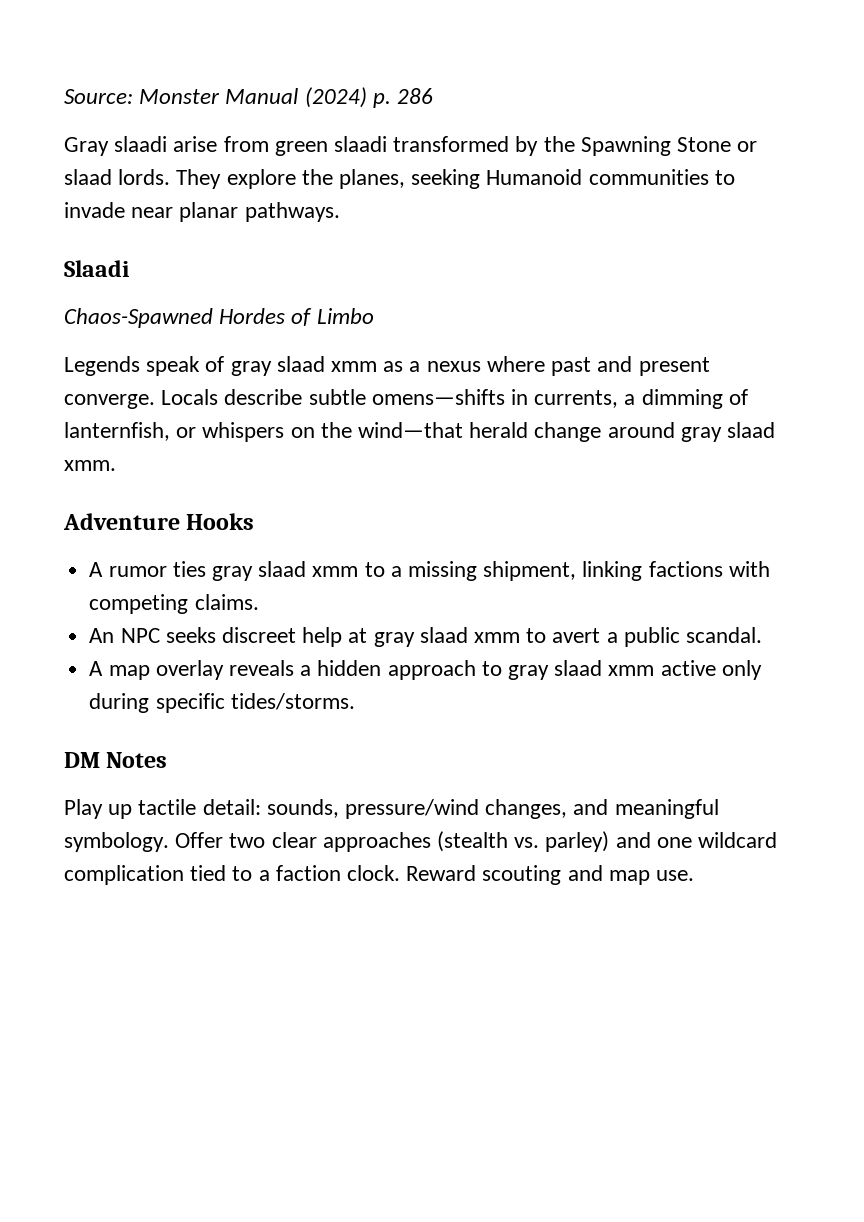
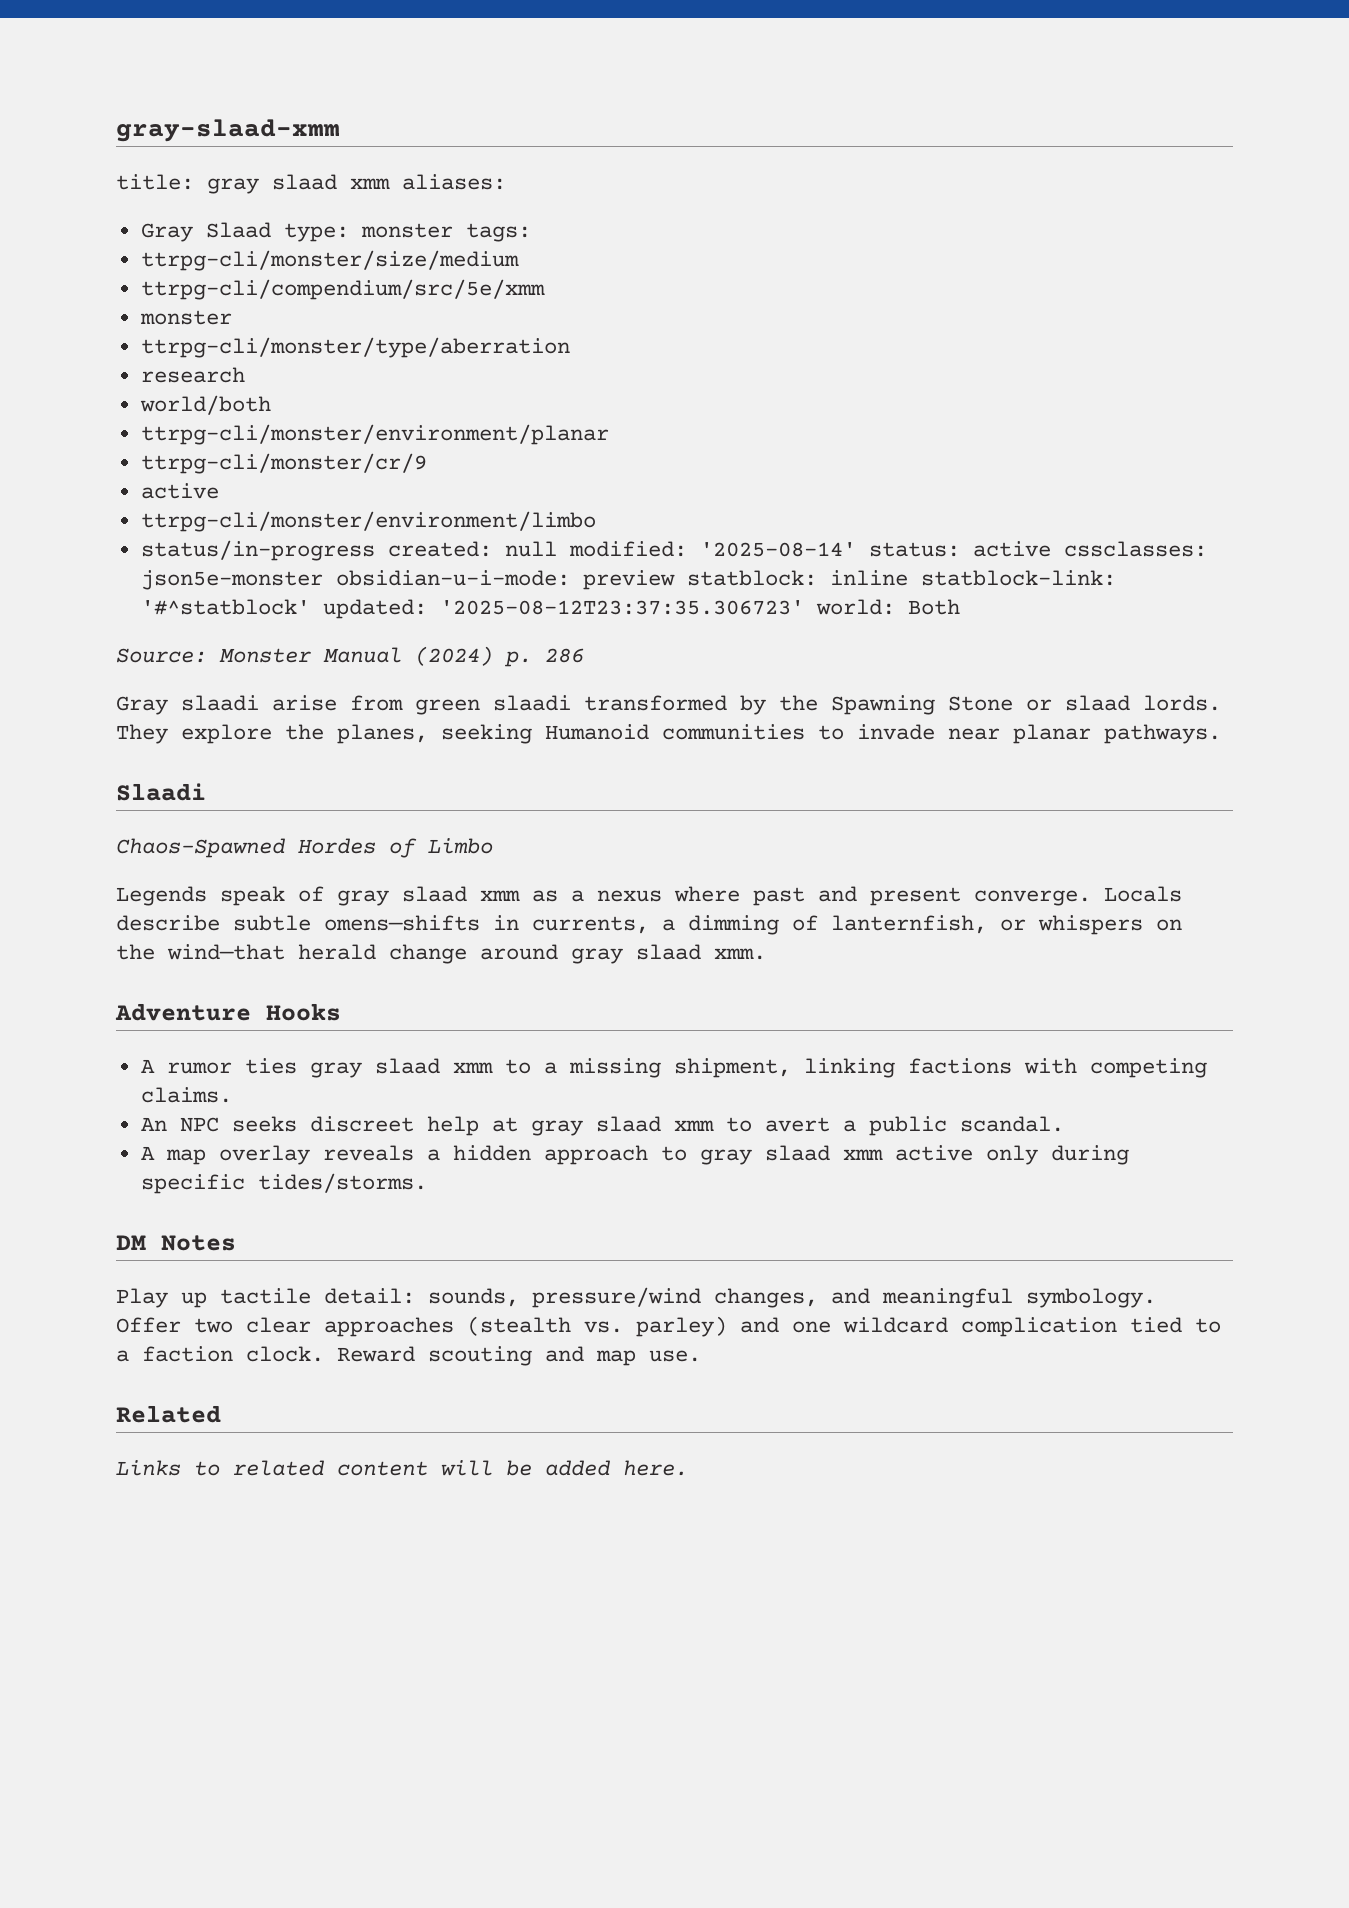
+ gray-slaad-xmm
+ title: gray slaad xmm aliases:
+ Gray Slaad type: monster tags:
+ ttrpg-cli/monster/size/medium
+ ttrpg-cli/compendium/src/5e/xmm
+ monster
+ ttrpg-cli/monster/type/aberration
+ research
+ world/both
+ ttrpg-cli/monster/environment/planar
+ ttrpg-cli/monster/cr/9
+ active
+ ttrpg-cli/monster/environment/limbo
+ status/in-progress created: null modified: '2025-08-14' status: active cssclasses: json5e-monster obsidian-u-i-mode: preview statblock: inline statblock-link: '#^statblock' updated: '2025-08-12T23:37:35.306723' world: Both
+ Related
+ Links to related content will be added here.

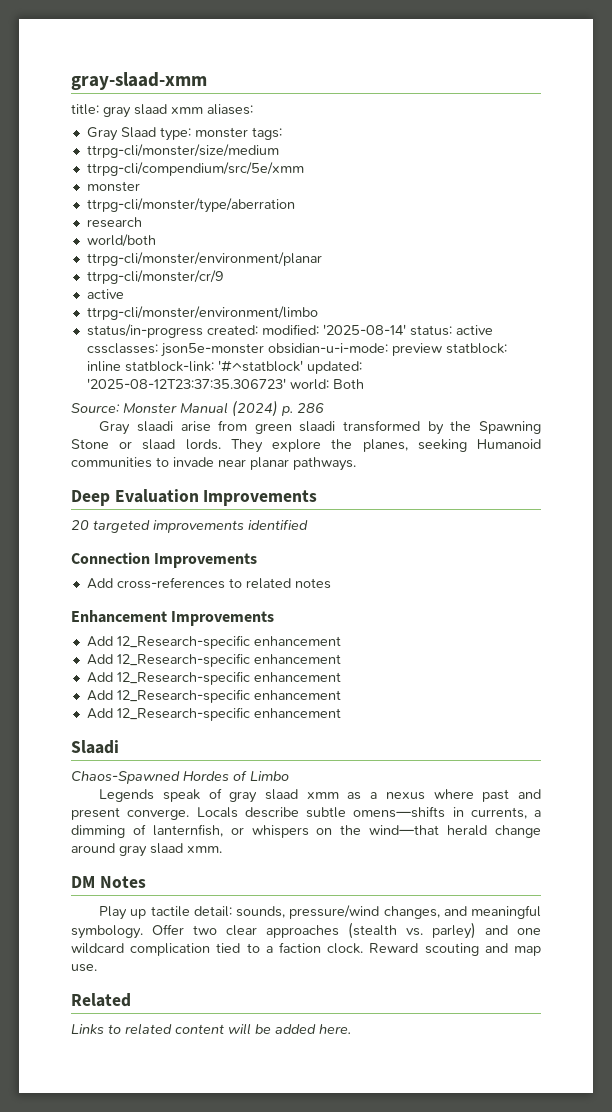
- status/in-progress created: null modified: '2025-08-14' status: active cssclasses: json5e-monster obsidian-u-i-mode: preview statblock: inline statblock-link: '#^statblock' updated: '2025-08-12T23:37:35.306723' world: Both
+ status/in-progress created: modified: '2025-08-14' status: active cssclasses: json5e-monster obsidian-u-i-mode: preview statblock: inline statblock-link: '#^statblock' updated: '2025-08-12T23:37:35.306723' world: Both
+ Deep Evaluation Improvements
+ 20 targeted improvements identified
+ Connection Improvements
+ Add cross-references to related notes
+ Enhancement Improvements
+ Add 12_Research-specific enhancement
+ Add 12_Research-specific enhancement
+ Add 12_Research-specific enhancement
+ Add 12_Research-specific enhancement
+ Add 12_Research-specific enhancement
- Adventure Hooks
- A rumor ties gray slaad xmm to a missing shipment, linking factions with competing claims.
- An NPC seeks discreet help at gray slaad xmm to avert a public scandal.
- A map overlay reveals a hidden approach to gray slaad xmm active only during specific tides/storms.

